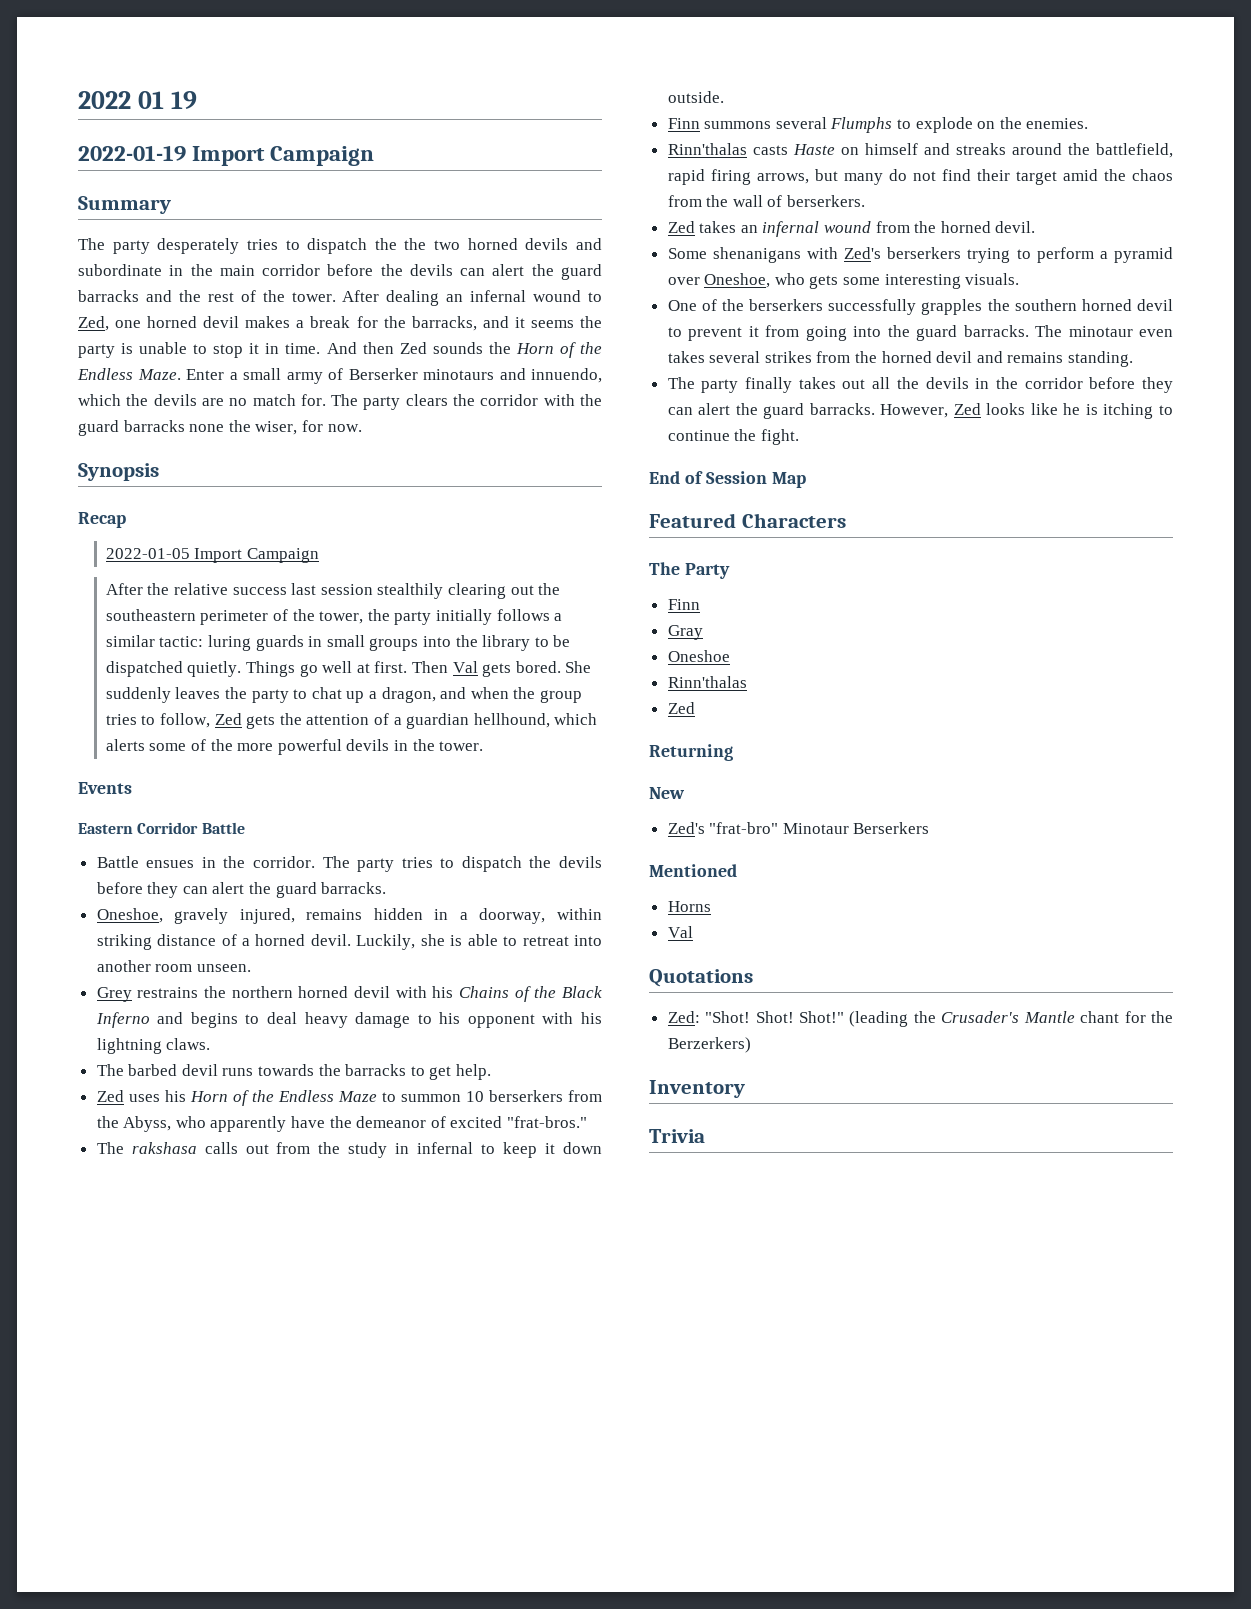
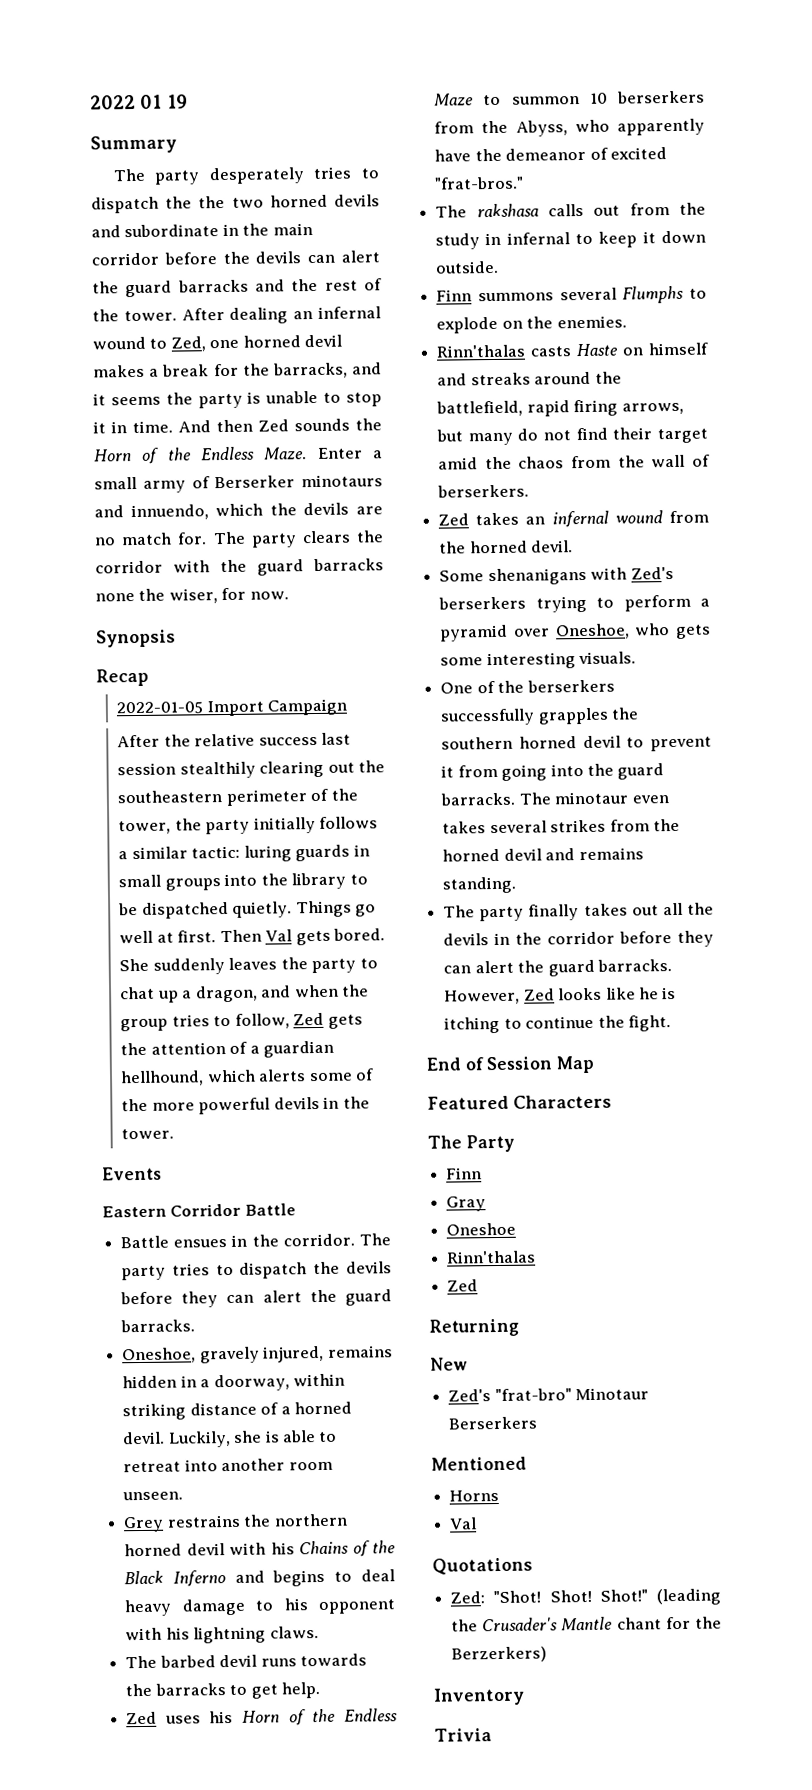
- 2022-01-19 Import Campaign

